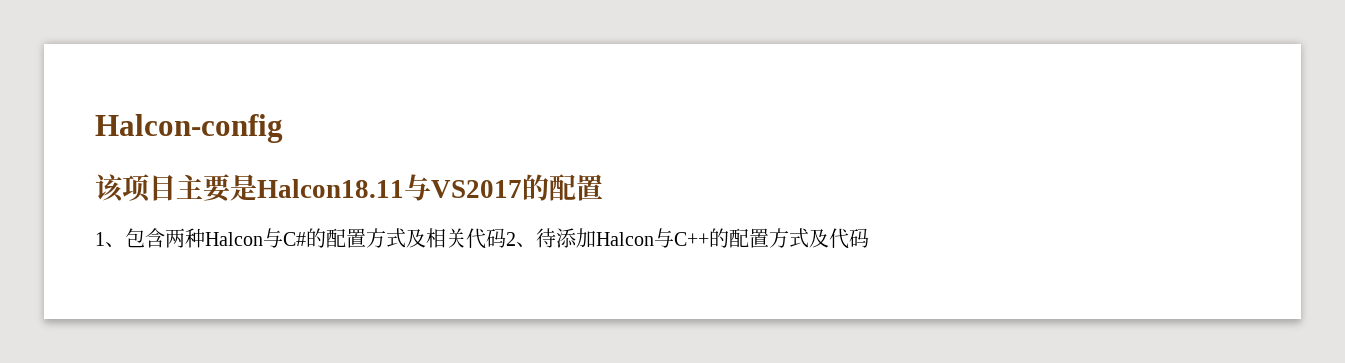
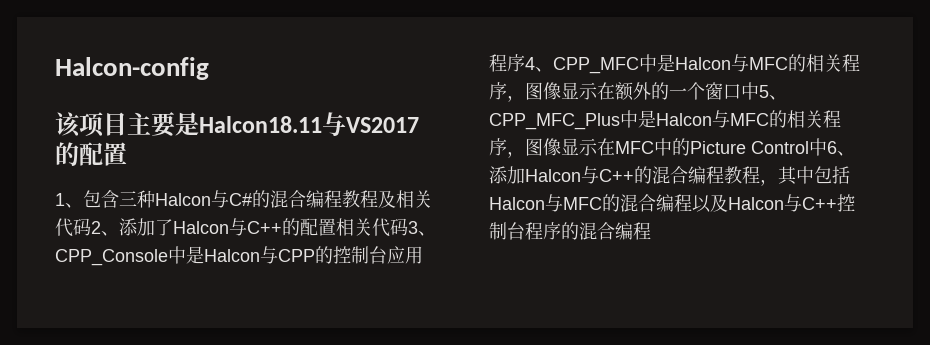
- 1、包含两种Halcon与C#的配置方式及相关代码2、待添加Halcon与C++的配置方式及代码
+ 1、包含三种Halcon与C#的混合编程教程及相关代码2、添加了Halcon与C++的配置相关代码3、CPP_Console中是Halcon与CPP的控制台应用程序4、CPP_MFC中是Halcon与MFC的相关程序，图像显示在额外的一个窗口中5、CPP_MFC_Plus中是Halcon与MFC的相关程序，图像显示在MFC中的Picture Control中6、添加Halcon与C++的混合编程教程，其中包括Halcon与MFC的混合编程以及Halcon与C++控制台程序的混合编程

